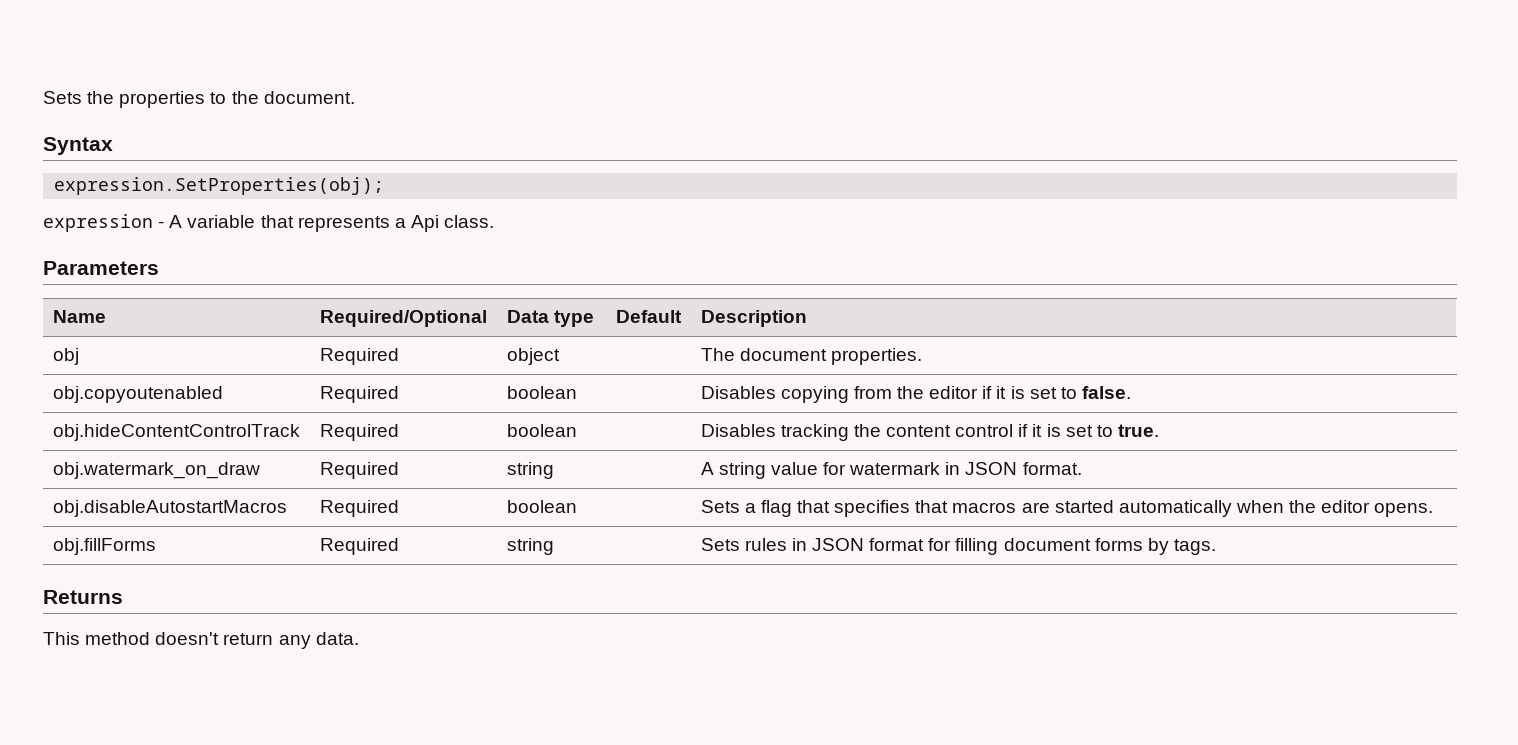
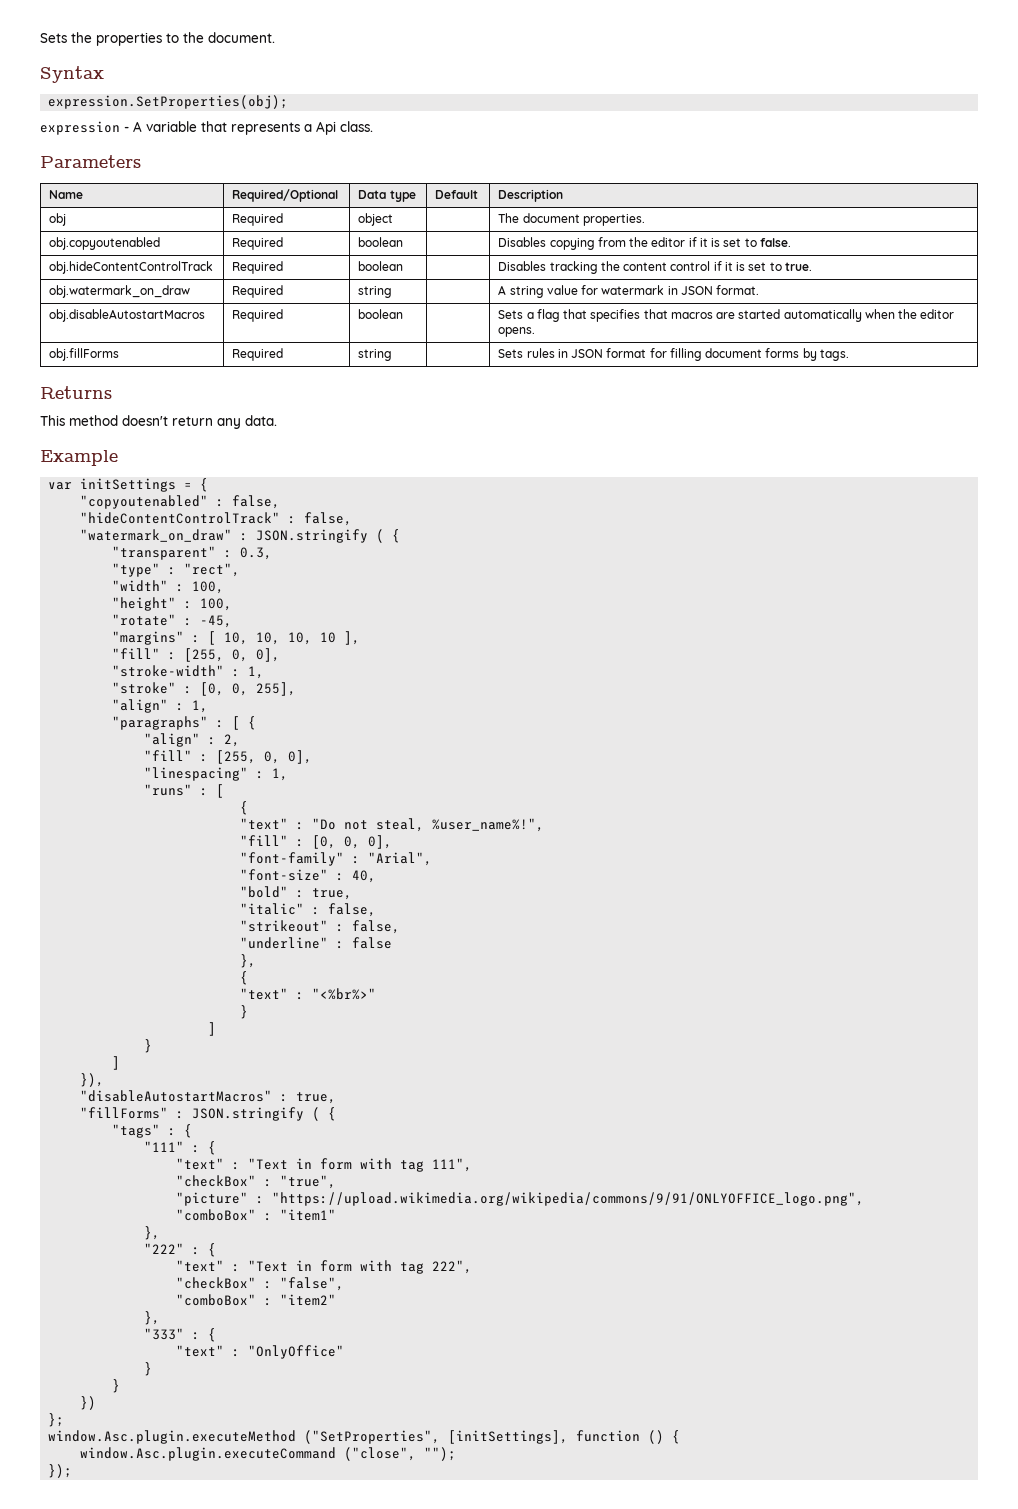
+ Example
+ var initSettings = {
+ "copyoutenabled" : false,
+ "hideContentControlTrack" : false,
+ "watermark_on_draw" : JSON.stringify ( {
+ "transparent" : 0.3,
+ "type" : "rect",
+ "width" : 100,
+ "height" : 100,
+ "rotate" : -45,
+ "margins" : [ 10, 10, 10, 10 ],
+ "fill" : [255, 0, 0],
+ "stroke-width" : 1,
+ "stroke" : [0, 0, 255],
+ "align" : 1,
+ "paragraphs" : [ {
+ "align" : 2,
+ "fill" : [255, 0, 0],
+ "linespacing" : 1,
+ "runs" : [
+ {
+ "text" : "Do not steal, %user_name%!",
+ "fill" : [0, 0, 0],
+ "font-family" : "Arial",
+ "font-size" : 40,
+ "bold" : true,
+ "italic" : false,
+ "strikeout" : false,
+ "underline" : false
+ },
+ {
+ "text" : "<%br%>"
+ }
+ ]
+ }
+ ]
+ }),
+ "disableAutostartMacros" : true,
+ "fillForms" : JSON.stringify ( {
+ "tags" : {
+ "111" : {
+ "text" : "Text in form with tag 111",
+ "checkBox" : "true",
+ "picture" : "https://upload.wikimedia.org/wikipedia/commons/9/91/ONLYOFFICE_logo.png",
+ "comboBox" : "item1"
+ },
+ "222" : {
+ "text" : "Text in form with tag 222",
+ "checkBox" : "false",
+ "comboBox" : "item2"
+ },
+ "333" : {
+ "text" : "OnlyOffice"
+ }
+ }
+ })
+ };
+ window.Asc.plugin.executeMethod ("SetProperties", [initSettings], function () {
+ window.Asc.plugin.executeCommand ("close", "");
+ });

